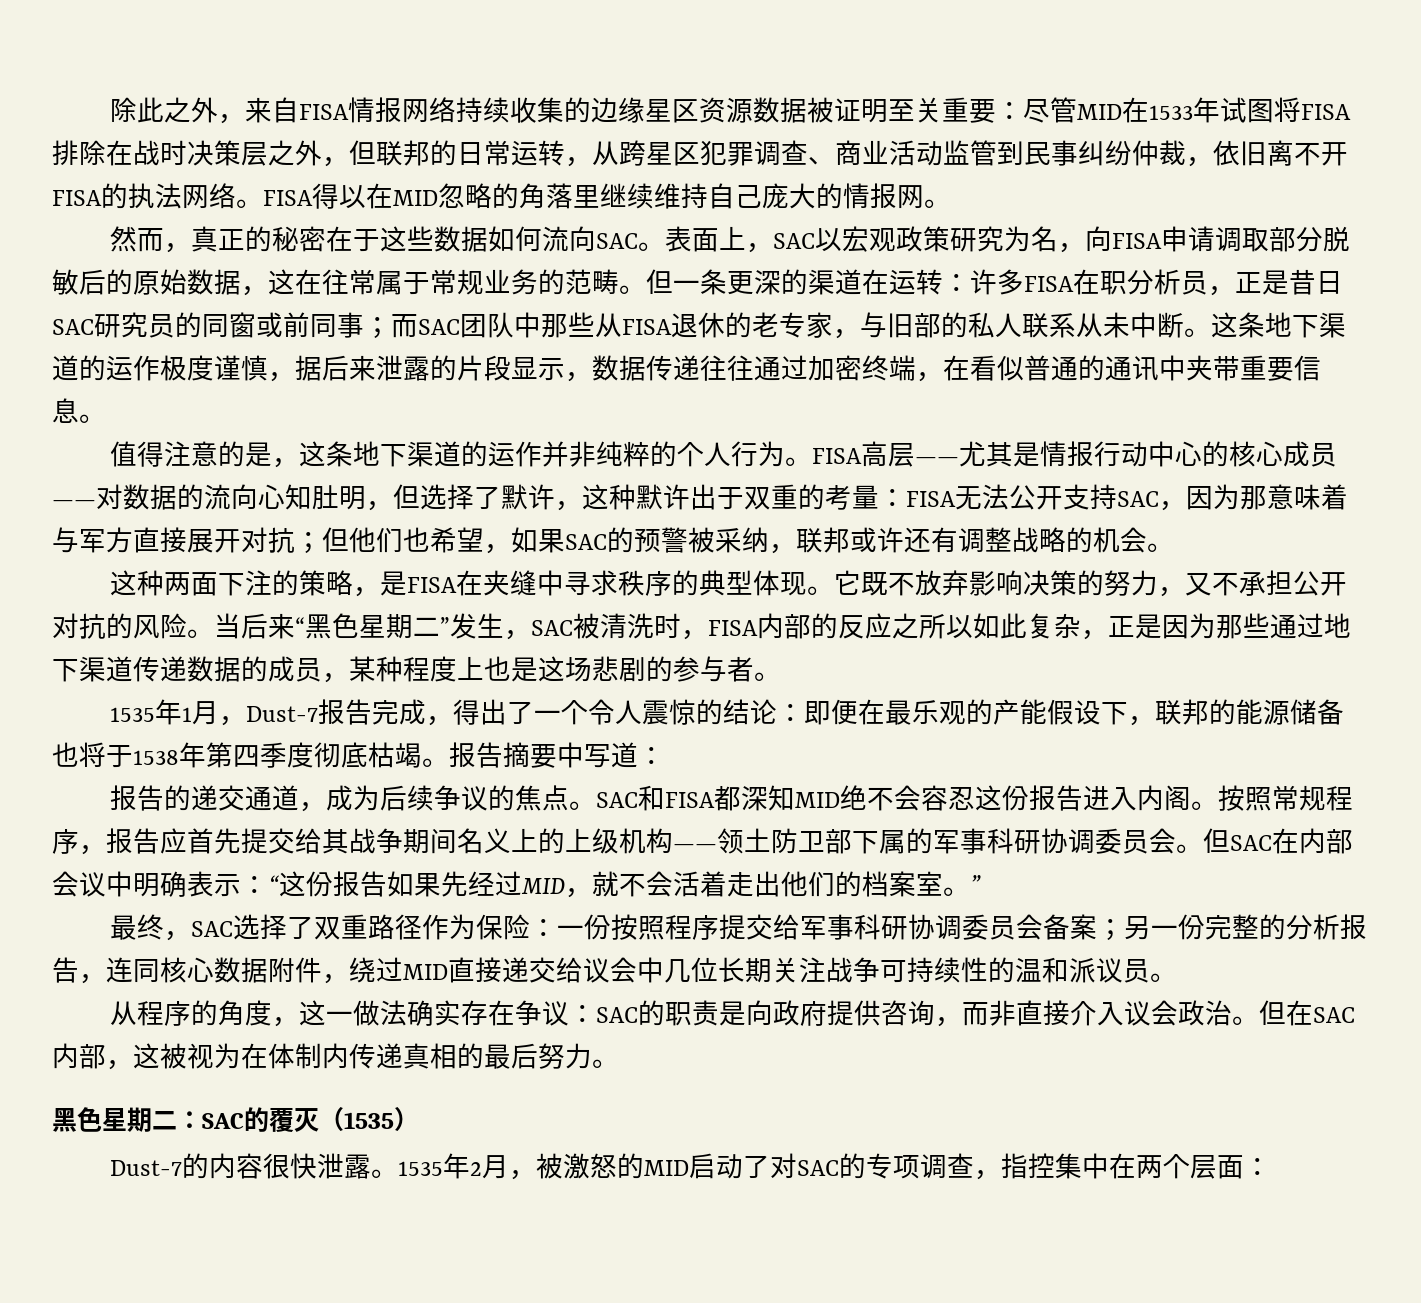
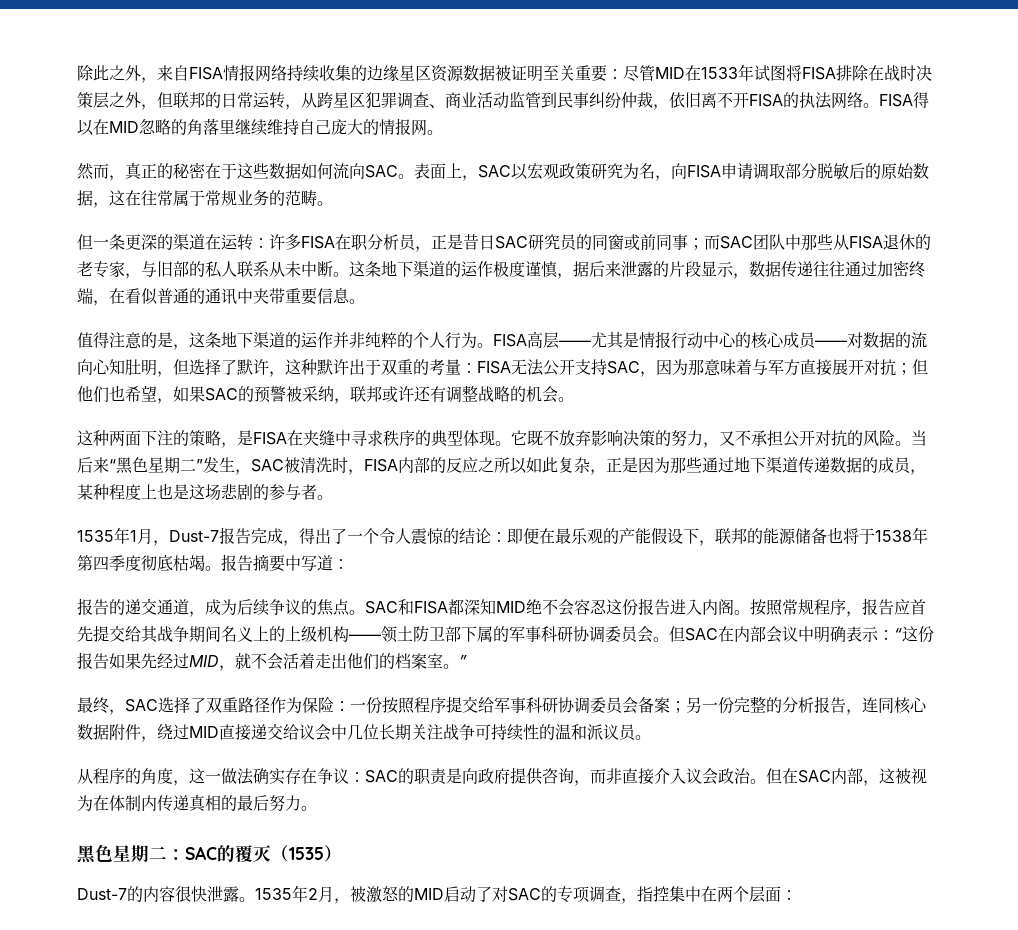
- 表面上，SAC以宏观政策研究为名，向FISA申请调取部分脱敏后的原始数据，这在往常属于常规业务的范畴。但一条更深的渠道在运转：许多FISA在职分析员，正是昔日SAC研究员的同窗或前同事；而SAC团队中那些从FISA退休的老专家，与旧部的私人联系从未中断。
+ 表面上，SAC以宏观政策研究为名，向FISA申请调取部分脱敏后的原始数据，这在往常属于常规业务的范畴。
+ 但一条更深的渠道在运转：许多FISA在职分析员，正是昔日SAC研究员的同窗或前同事；而SAC团队中那些从FISA退休的老专家，与旧部的私人联系从未中断。

